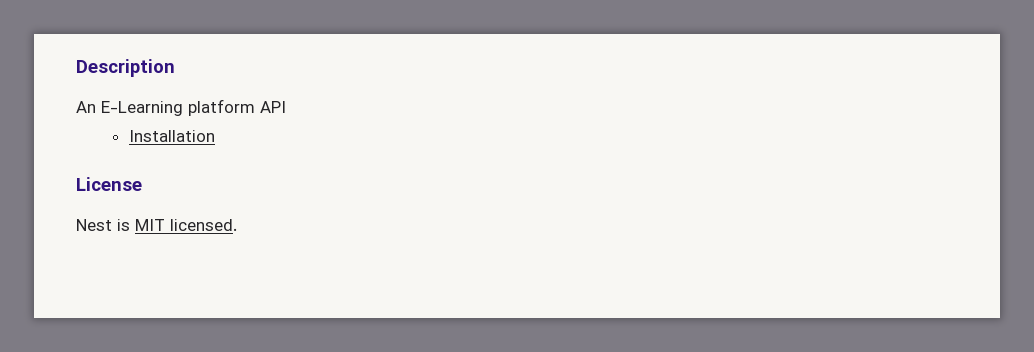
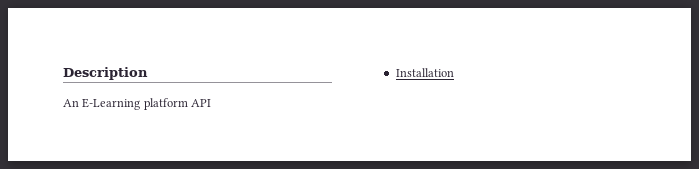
- License
- Nest is MIT licensed.

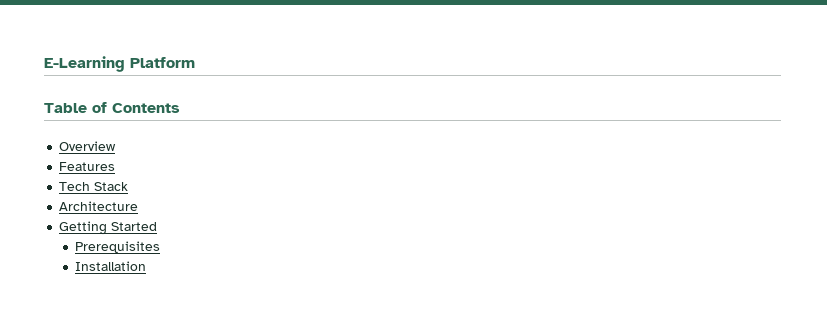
- Description
- An E-Learning platform API
+ E-Learning Platform
+ Table of Contents
+ Overview
+ Features
+ Tech Stack
+ Architecture
+ Getting Started
+ Prerequisites

